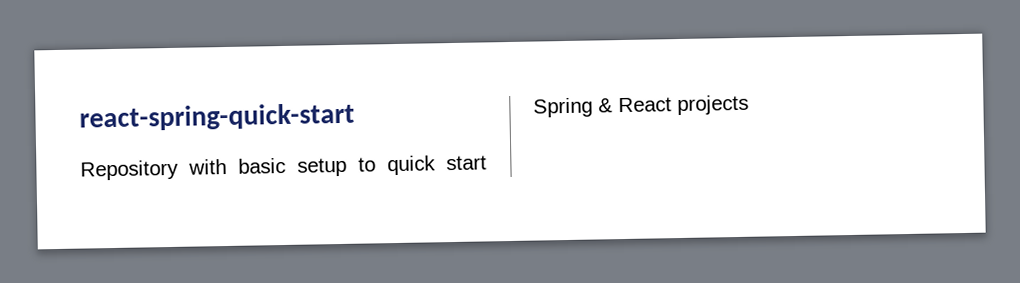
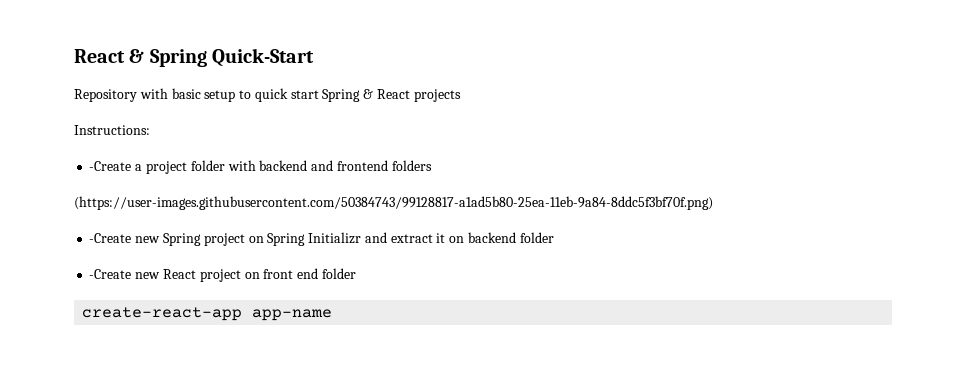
- react-spring-quick-start
+ React & Spring Quick-Start
+ Instructions:
+ -Create a project folder with backend and frontend folders
+ (https://user-images.githubusercontent.com/50384743/99128817-a1ad5b80-25ea-11eb-9a84-8ddc5f3bf70f.png)
+ -Create new Spring project on Spring Initializr and extract it on backend folder
+ -Create new React project on front end folder
+ create-react-app app-name

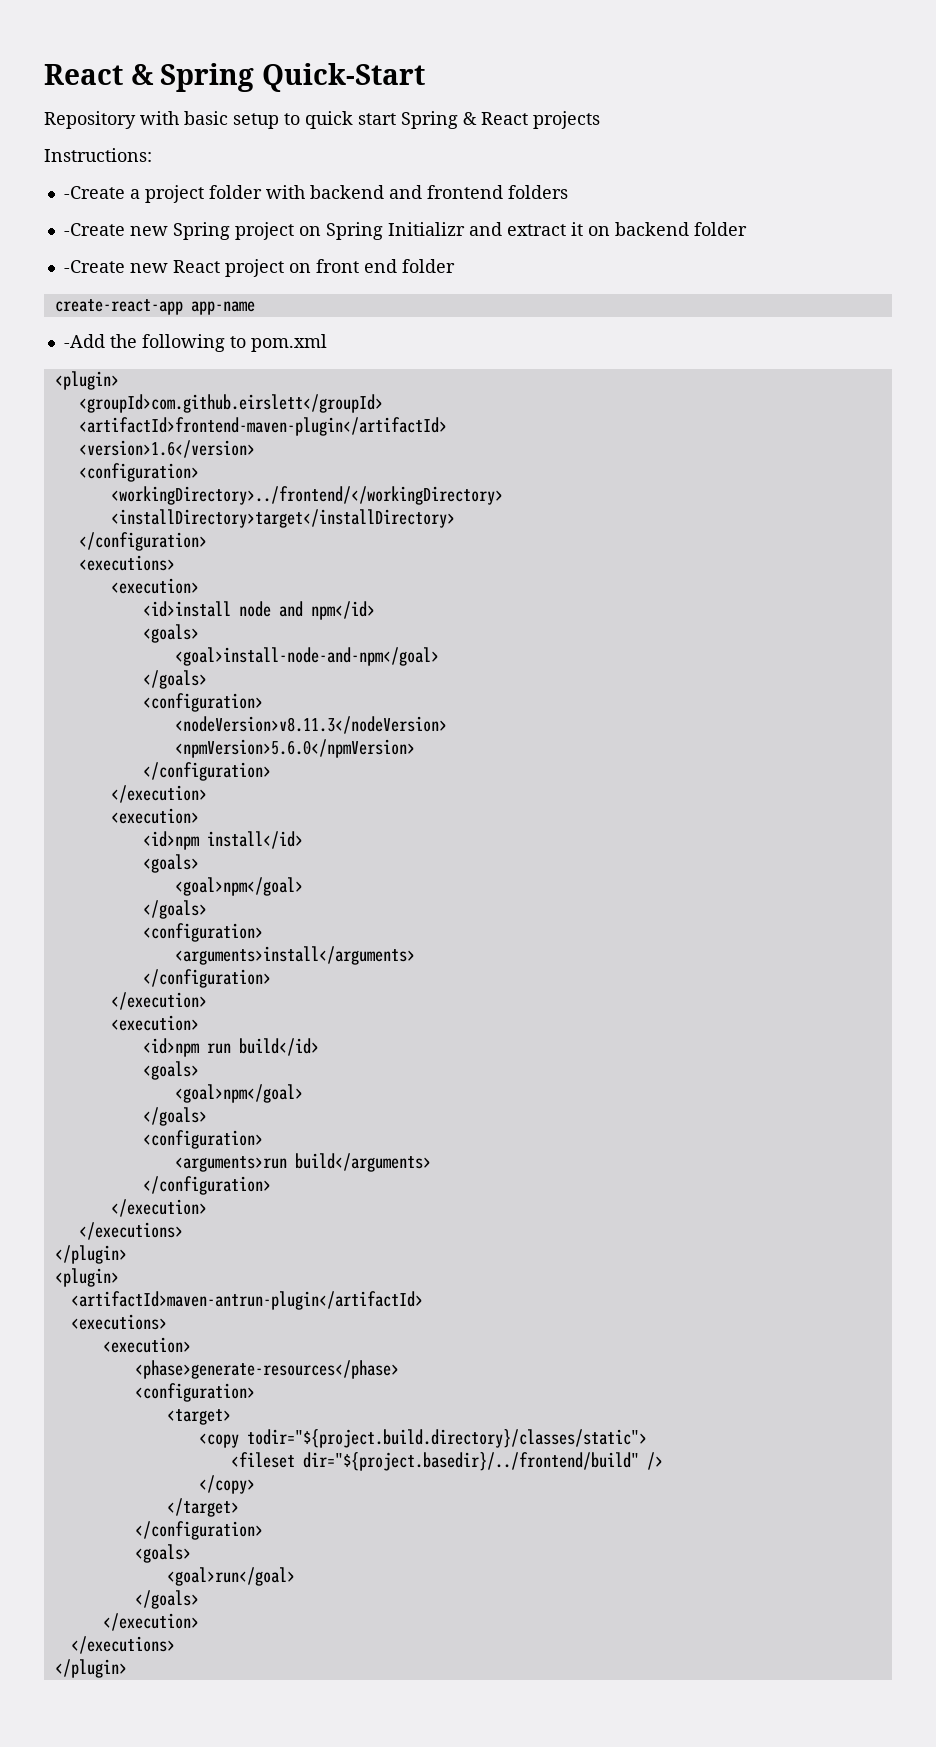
- (https://user-images.githubusercontent.com/50384743/99128817-a1ad5b80-25ea-11eb-9a84-8ddc5f3bf70f.png)
+ -Add the following to pom.xml
+ <plugin>
+ <groupId>com.github.eirslett</groupId>
+ <artifactId>frontend-maven-plugin</artifactId>
+ <version>1.6</version>
+ <configuration>
+ <workingDirectory>../frontend/</workingDirectory>
+ <installDirectory>target</installDirectory>
+ </configuration>
+ <executions>
+ <execution>
+ <id>install node and npm</id>
+ <goals>
+ <goal>install-node-and-npm</goal>
+ </goals>
+ <configuration>
+ <nodeVersion>v8.11.3</nodeVersion>
+ <npmVersion>5.6.0</npmVersion>
+ </configuration>
+ </execution>
+ <execution>
+ <id>npm install</id>
+ <goals>
+ <goal>npm</goal>
+ </goals>
+ <configuration>
+ <arguments>install</arguments>
+ </configuration>
+ </execution>
+ <execution>
+ <id>npm run build</id>
+ <goals>
+ <goal>npm</goal>
+ </goals>
+ <configuration>
+ <arguments>run build</arguments>
+ </configuration>
+ </execution>
+ </executions>
+ </plugin>
+ <plugin>
+ <artifactId>maven-antrun-plugin</artifactId>
+ <executions>
+ <execution>
+ <phase>generate-resources</phase>
+ <configuration>
+ <target>
+ <copy todir="${project.build.directory}/classes/static">
+ <fileset dir="${project.basedir}/../frontend/build" />
+ </copy>
+ </target>
+ </configuration>
+ <goals>
+ <goal>run</goal>
+ </goals>
+ </execution>
+ </executions>
+ </plugin>

